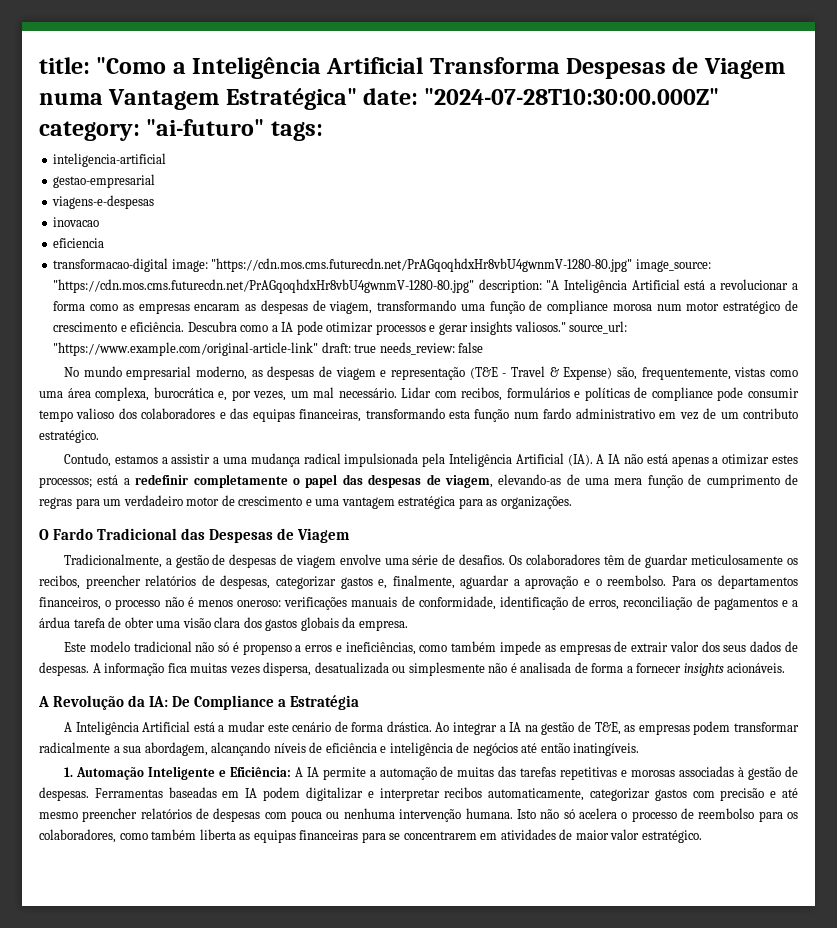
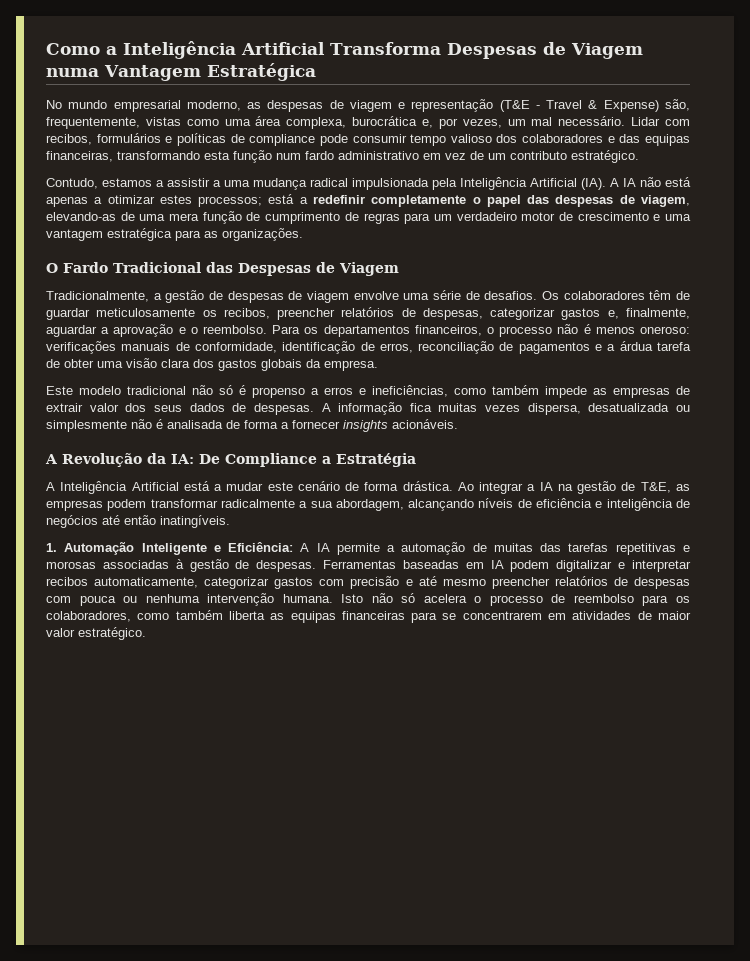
- title: "Como a Inteligência Artificial Transforma Despesas de Viagem numa Vantagem Estratégica" date: "2024-07-28T10:30:00.000Z" category: "ai-futuro" tags:
- inteligencia-artificial
- gestao-empresarial
- viagens-e-despesas
- inovacao
- eficiencia
- transformacao-digital image: "https://cdn.mos.cms.futurecdn.net/PrAGqoqhdxHr8vbU4gwnmV-1280-80.jpg" image_source: "https://cdn.mos.cms.futurecdn.net/PrAGqoqhdxHr8vbU4gwnmV-1280-80.jpg" description: "A Inteligência Artificial está a revolucionar a forma como as empresas encaram as despesas de viagem, transformando uma função de compliance morosa num motor estratégico de crescimento e eficiência. Descubra como a IA pode otimizar processos e gerar insights valiosos." source_url: "https://www.example.com/original-article-link" draft: true needs_review: false
+ Como a Inteligência Artificial Transforma Despesas de Viagem numa Vantagem Estratégica

